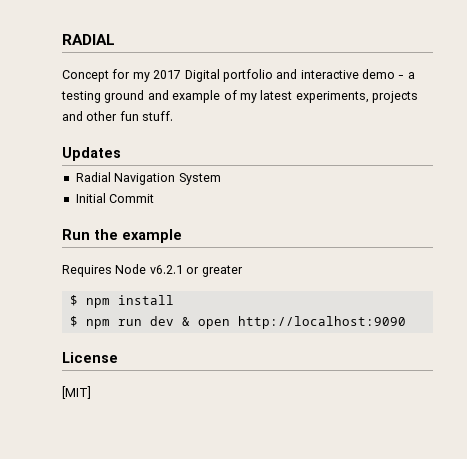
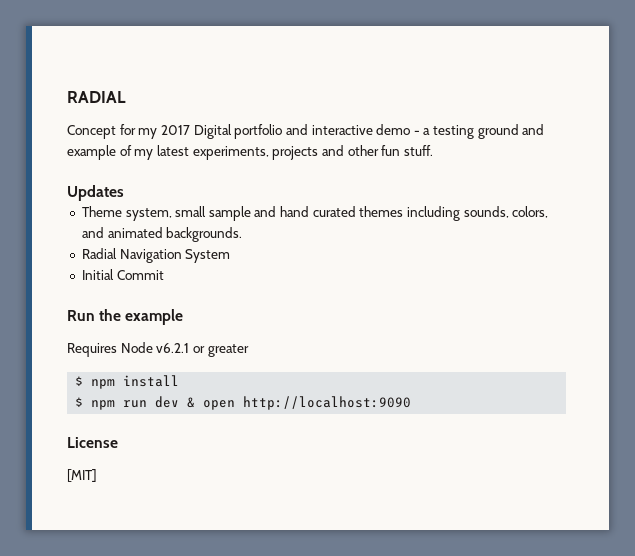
+ Theme system, small sample and hand curated themes including sounds, colors, and animated backgrounds.

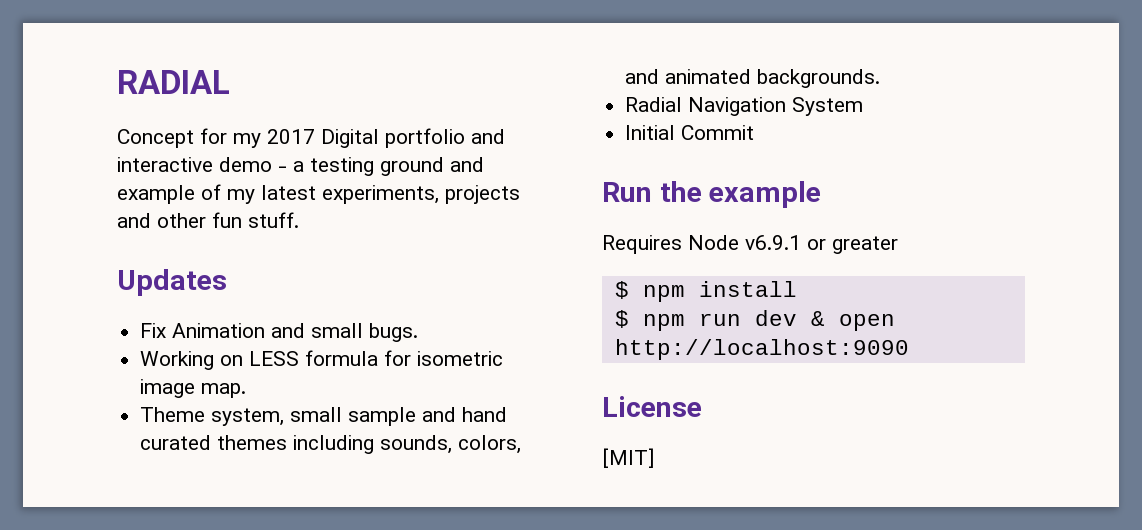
+ Fix Animation and small bugs.
+ Working on LESS formula for isometric image map.
- Requires Node v6.2.1 or greater
+ Requires Node v6.9.1 or greater

